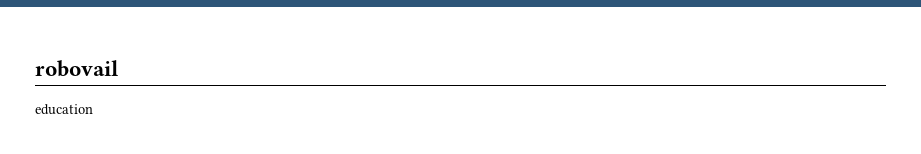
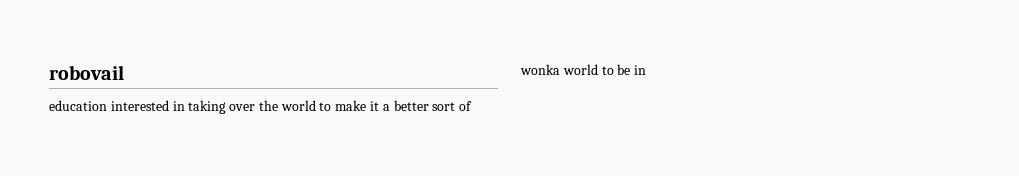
- education
+ education interested in taking over the world to make it a better sort of wonka world to be in

